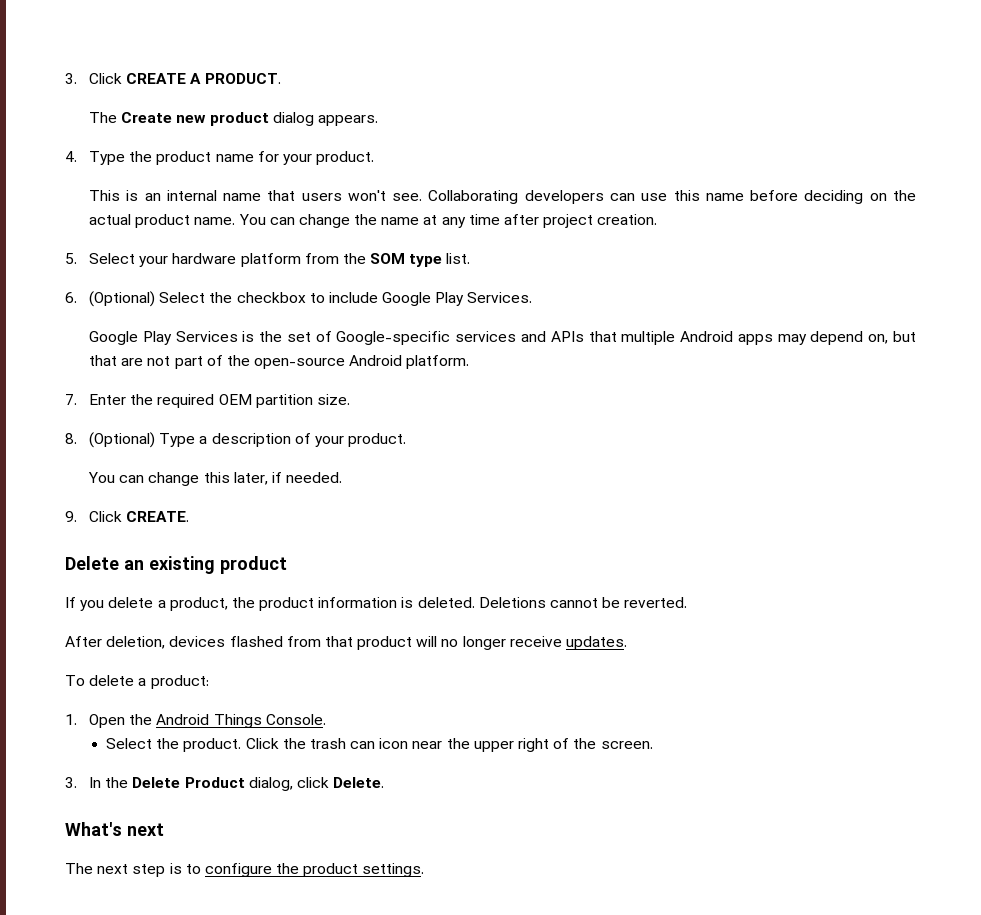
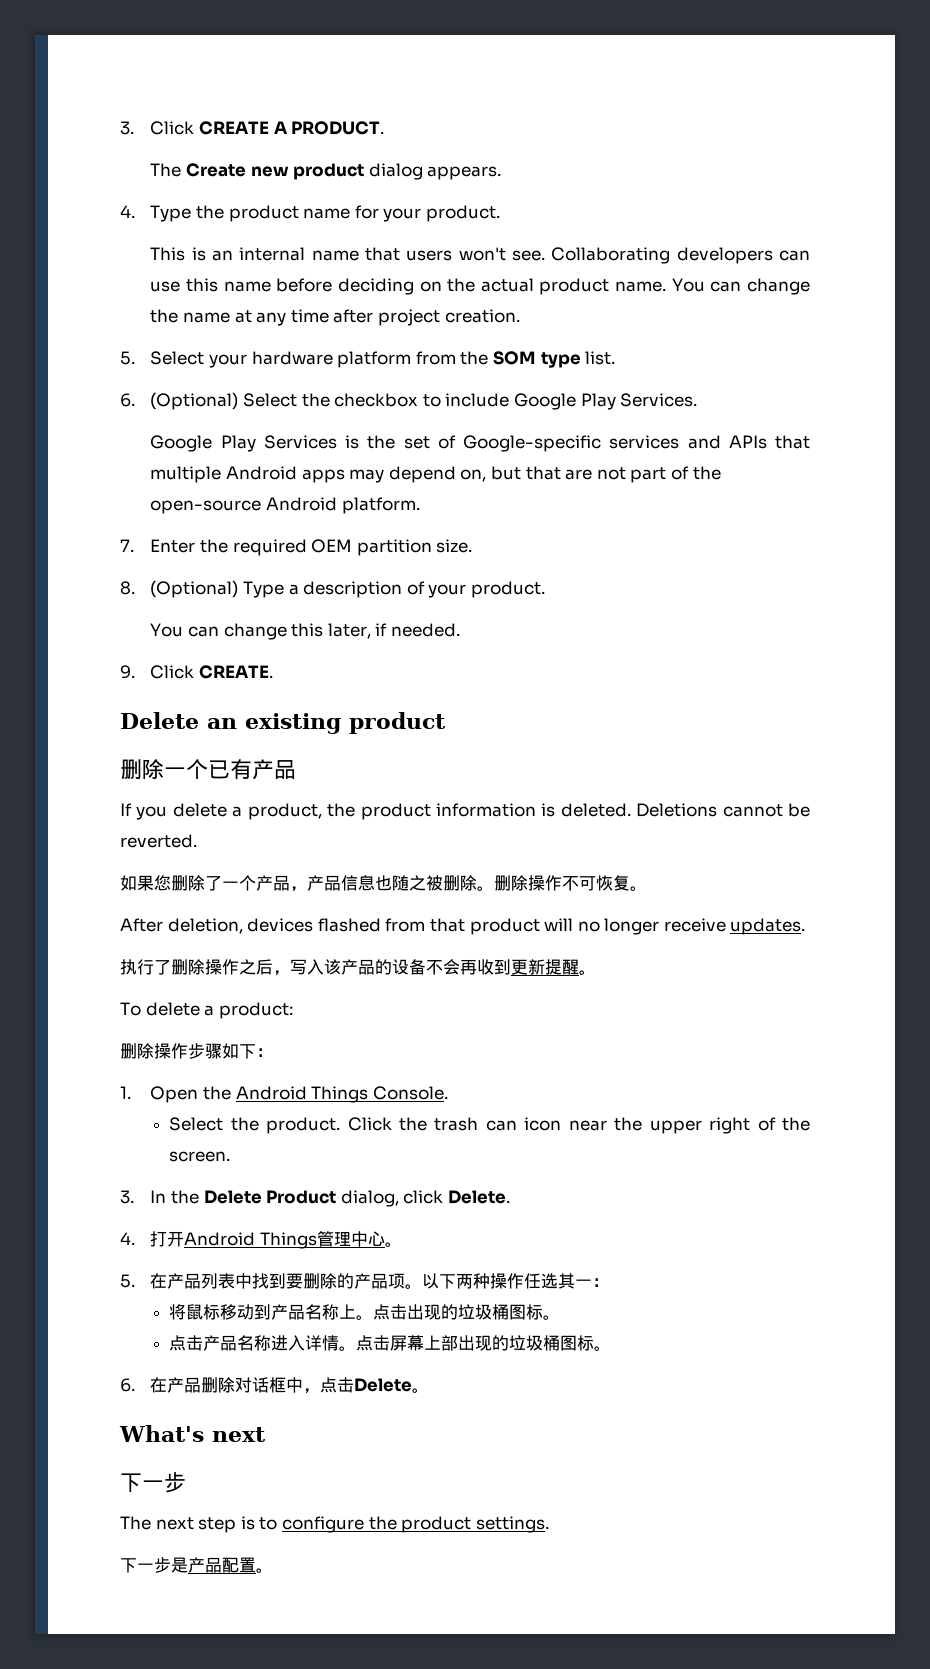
+ 删除一个已有产品
+ 如果您删除了一个产品，产品信息也随之被删除。删除操作不可恢复。
+ 执行了删除操作之后，写入该产品的设备不会再收到更新提醒。
+ 删除操作步骤如下：
+ 4.打开Android Things管理中心。
+ 5.在产品列表中找到要删除的产品项。以下两种操作任选其一：
+ 将鼠标移动到产品名称上。点击出现的垃圾桶图标。
+ 点击产品名称进入详情。点击屏幕上部出现的垃圾桶图标。
+ 6.在产品删除对话框中，点击Delete。
  What's next
+ 下一步
+ 下一步是产品配置。

